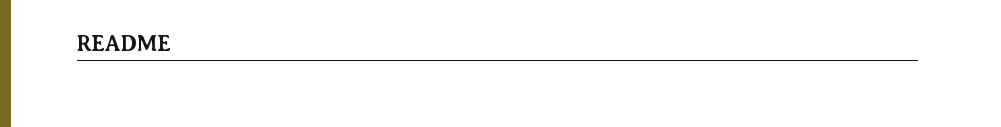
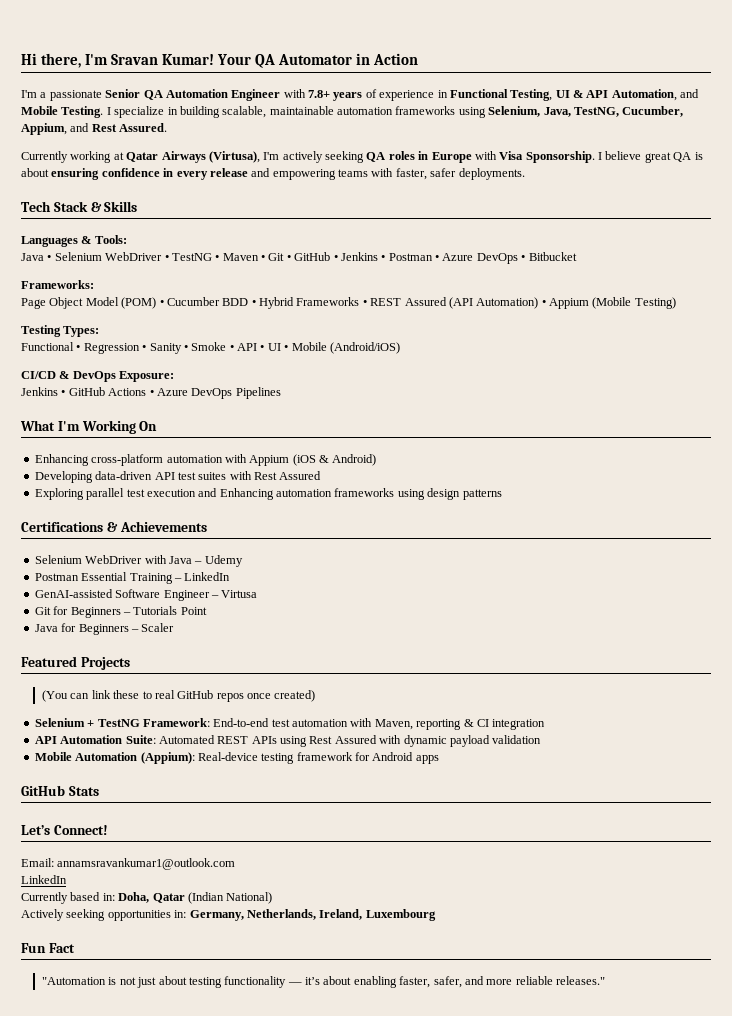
- README
+ Hi there, I'm Sravan Kumar! Your QA Automator in Action
+ I'm a passionate Senior QA Automation Engineer with 7.8+ years of experience in Functional Testing, UI & API Automation, and Mobile Testing. I specialize in building scalable, maintainable automation frameworks using Selenium, Java, TestNG, Cucumber, Appium, and Rest Assured.
+ Currently working at Qatar Airways (Virtusa), I'm actively seeking QA roles in Europe with Visa Sponsorship. I believe great QA is about ensuring confidence in every release and empowering teams with faster, safer deployments.
+ Tech Stack & Skills
+ Languages & Tools:
+ Java • Selenium WebDriver • TestNG • Maven • Git • GitHub • Jenkins • Postman • Azure DevOps • Bitbucket
+ Frameworks:
+ Page Object Model (POM) • Cucumber BDD • Hybrid Frameworks • REST Assured (API Automation) • Appium (Mobile Testing)
+ Testing Types:
+ Functional • Regression • Sanity • Smoke • API • UI • Mobile (Android/iOS)
+ CI/CD & DevOps Exposure:
+ Jenkins • GitHub Actions • Azure DevOps Pipelines
+ What I'm Working On
+ Enhancing cross-platform automation with Appium (iOS & Android)
+ Developing data-driven API test suites with Rest Assured
+ Exploring parallel test execution and Enhancing automation frameworks using design patterns
+ Certifications & Achievements
+ Selenium WebDriver with Java – Udemy
+ Postman Essential Training – LinkedIn
+ GenAI-assisted Software Engineer – Virtusa
+ Git for Beginners – Tutorials Point
+ Java for Beginners – Scaler
+ Featured Projects
+ (You can link these to real GitHub repos once created)
+ Selenium + TestNG Framework: End-to-end test automation with Maven, reporting & CI integration
+ API Automation Suite: Automated REST APIs using Rest Assured with dynamic payload validation
+ Mobile Automation (Appium): Real-device testing framework for Android apps
+ GitHub Stats
+ Let’s Connect!
+ Email: annamsravankumar1@outlook.com
+ LinkedIn
+ Currently based in: Doha, Qatar (Indian National)
+ Actively seeking opportunities in: Germany, Netherlands, Ireland, Luxembourg
+ Fun Fact
+ "Automation is not just about testing functionality — it’s about enabling faster, safer, and more reliable releases."

